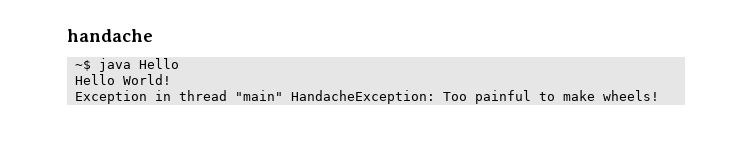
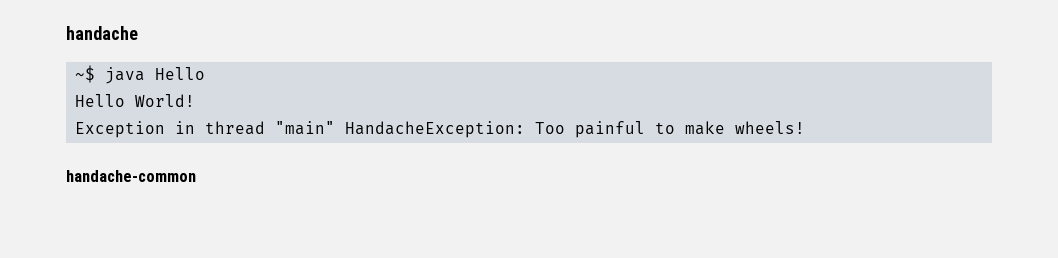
+ handache-common

